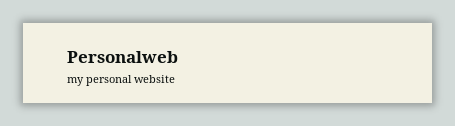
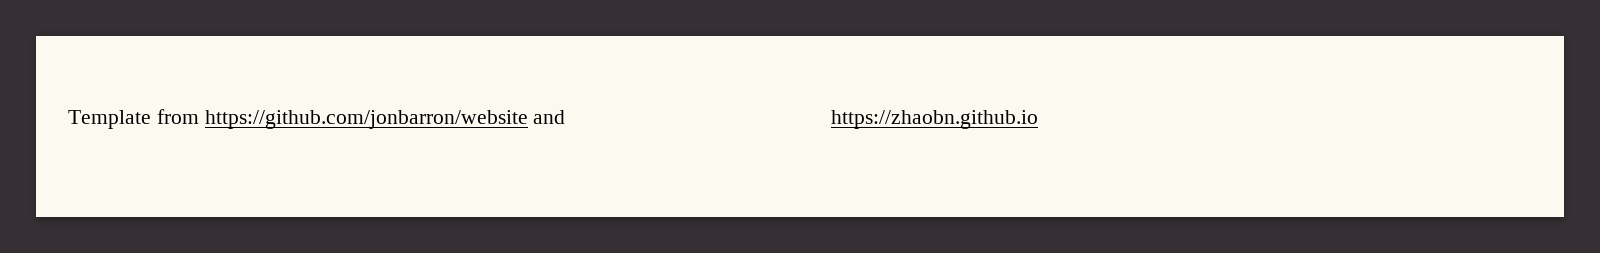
- Personalweb
- my personal website
+ Template from https://github.com/jonbarron/website and https://zhaobn.github.io

